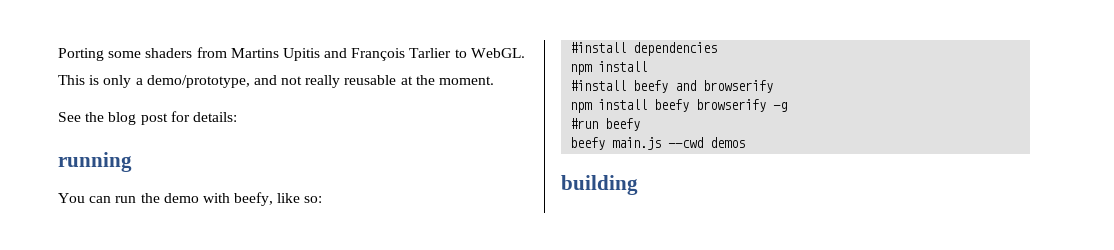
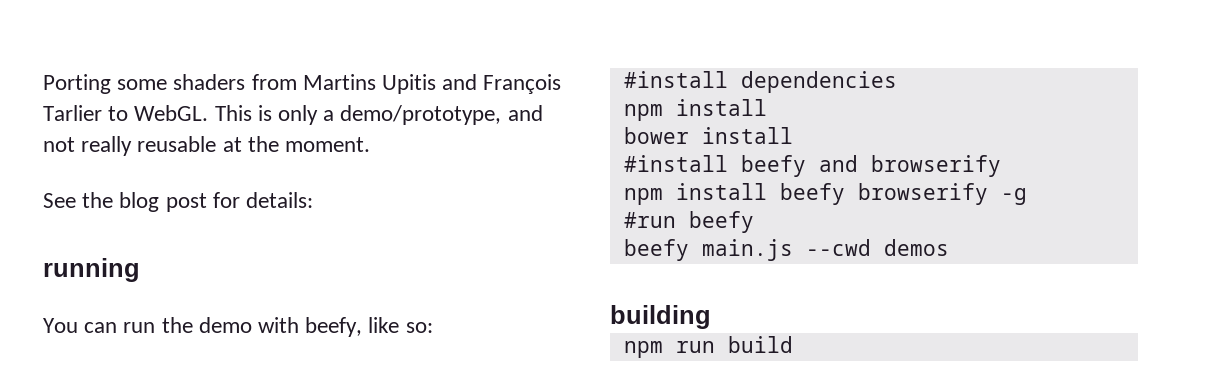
+ bower install
+ npm run build

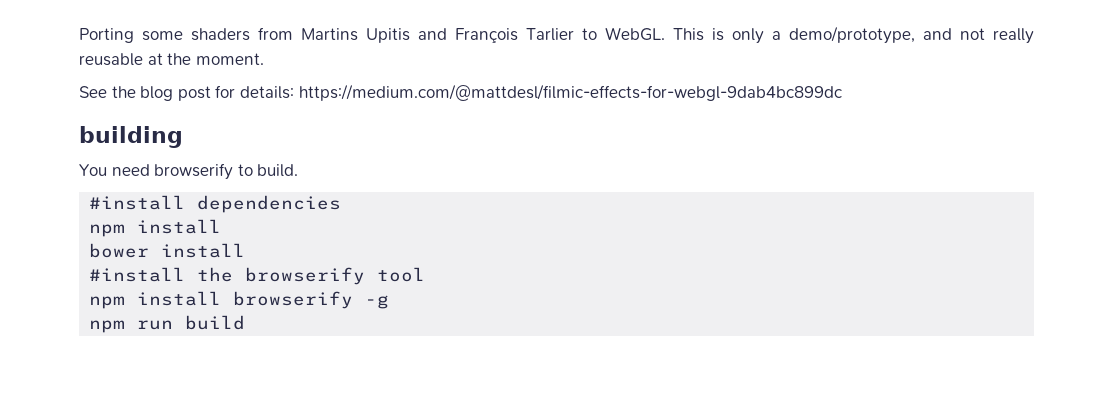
- See the blog post for details:
- running
+ See the blog post for details: https://medium.com/@mattdesl/filmic-effects-for-webgl-9dab4bc899dc
+ building
- You can run the demo with beefy, like so:
+ You need browserify to build.
- #install beefy and browserify
- npm install beefy browserify -g
+ #install the browserify tool
+ npm install browserify -g
- #run beefy
- beefy main.js --cwd demos
- building

